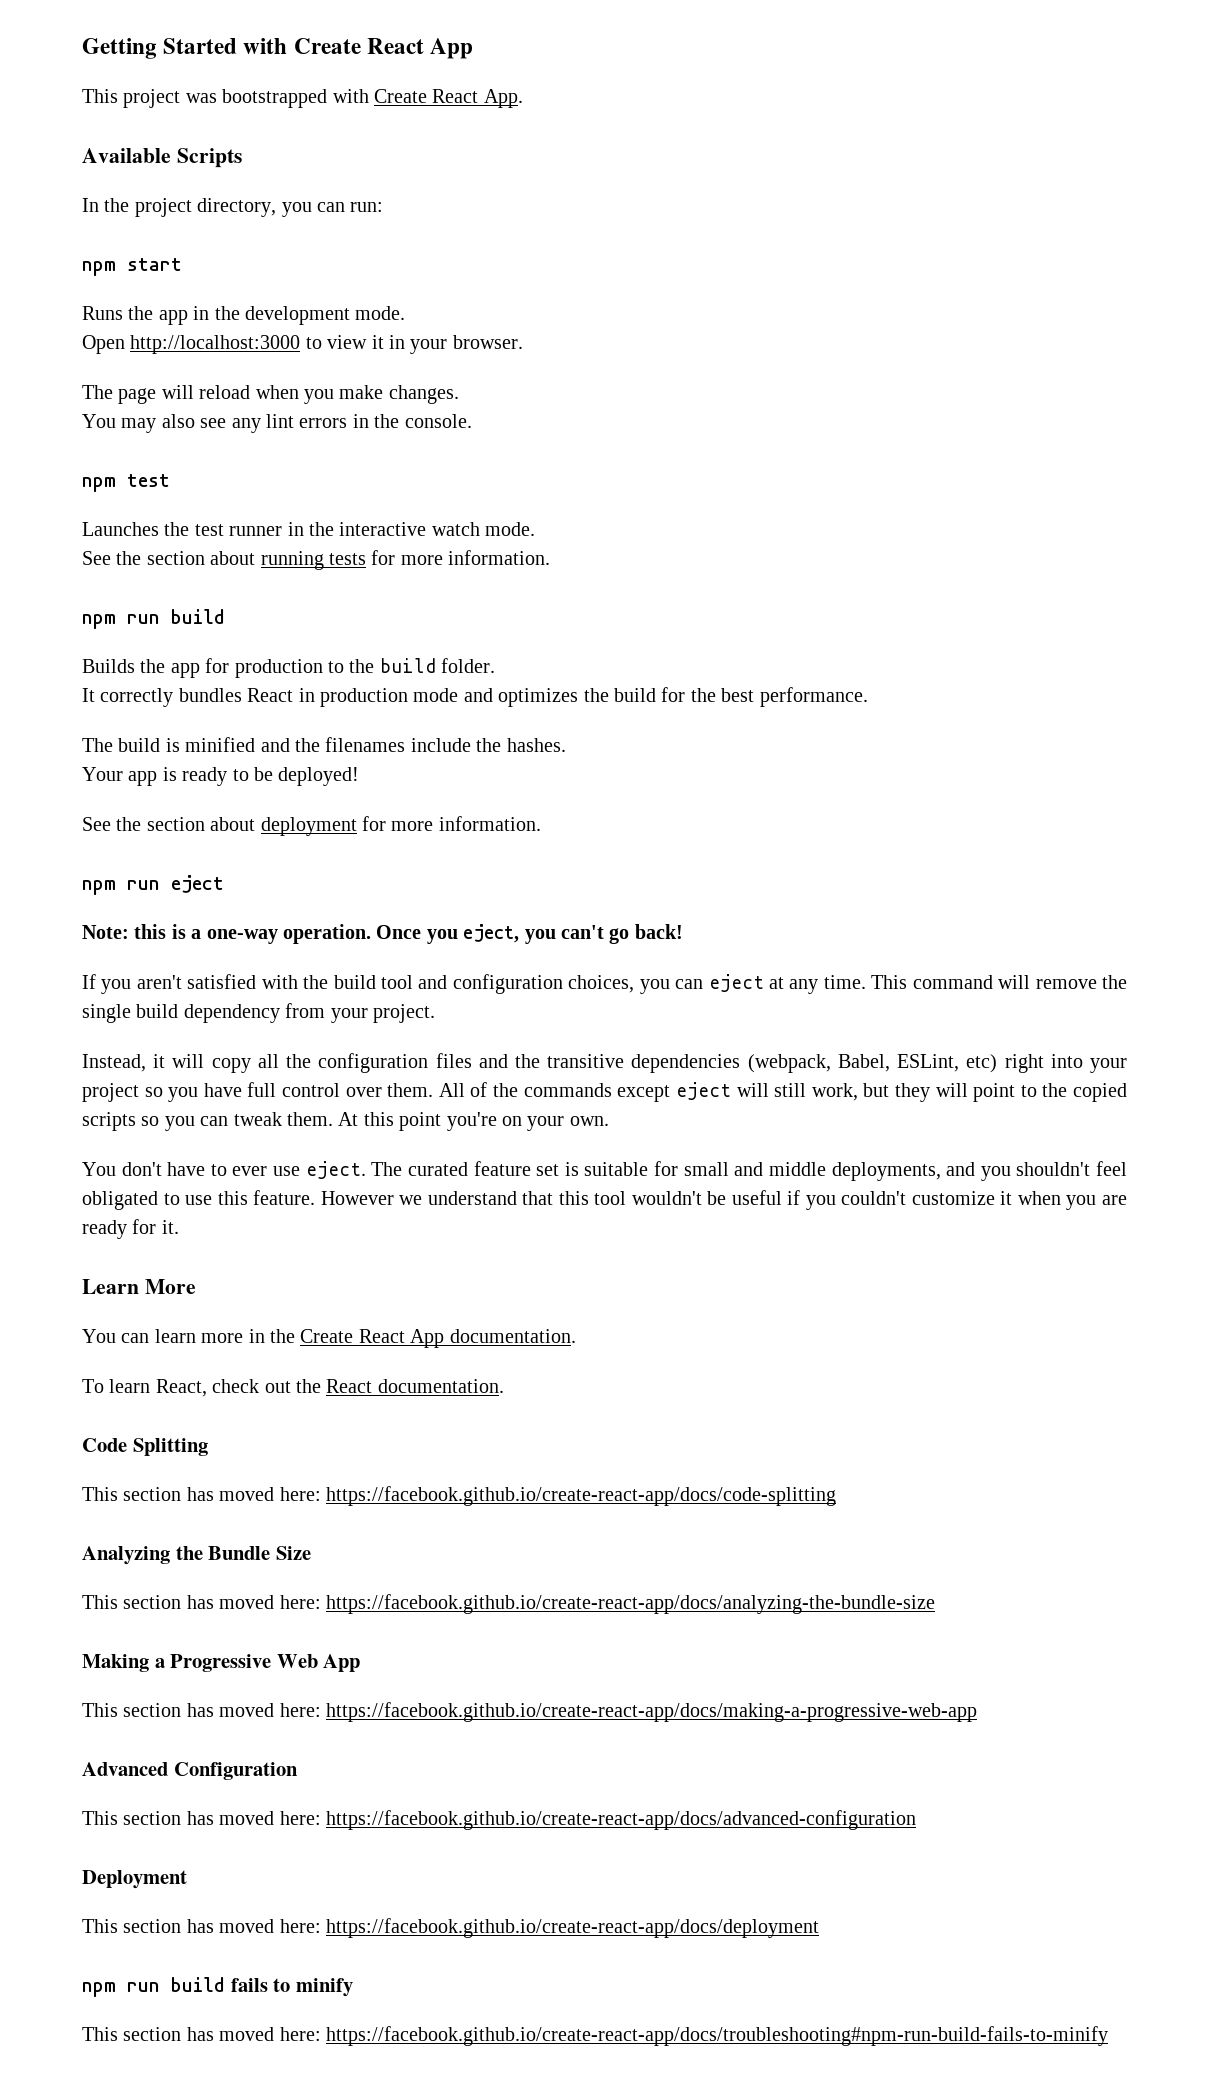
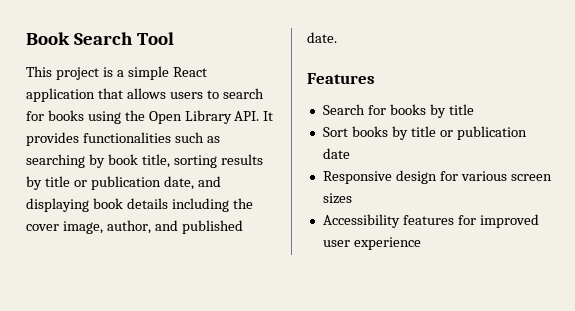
- Getting Started with Create React App
- This project was bootstrapped with Create React App.
- Available Scripts
- In the project directory, you can run:
- npm start
- Runs the app in the development mode.
- Open http://localhost:3000 to view it in your browser.
- The page will reload when you make changes.
- You may also see any lint errors in the console.
- npm test
- Launches the test runner in the interactive watch mode.
- See the section about running tests for more information.
- npm run build
- Builds the app for production to the build folder.
- It correctly bundles React in production mode and optimizes the build for the best performance.
- The build is minified and the filenames include the hashes.
- Your app is ready to be deployed!
- See the section about deployment for more information.
- npm run eject
- Note: this is a one-way operation. Once you eject, you can't go back!
- If you aren't satisfied with the build tool and configuration choices, you can eject at any time. This command will remove the single build dependency from your project.
- Instead, it will copy all the configuration files and the transitive dependencies (webpack, Babel, ESLint, etc) right into your project so you have full control over them. All of the commands except eject will still work, but they will point to the copied scripts so you can tweak them. At this point you're on your own.
- You don't have to ever use eject. The curated feature set is suitable for small and middle deployments, and you shouldn't feel obligated to use this feature. However we understand that this tool wouldn't be useful if you couldn't customize it when you are ready for it.
- Learn More
- You can learn more in the Create React App documentation.
- To learn React, check out the React documentation.
- Code Splitting
- This section has moved here: https://facebook.github.io/create-react-app/docs/code-splitting
- Analyzing the Bundle Size
- This section has moved here: https://facebook.github.io/create-react-app/docs/analyzing-the-bundle-size
- Making a Progressive Web App
- This section has moved here: https://facebook.github.io/create-react-app/docs/making-a-progressive-web-app
- Advanced Configuration
- This section has moved here: https://facebook.github.io/create-react-app/docs/advanced-configuration
- Deployment
- This section has moved here: https://facebook.github.io/create-react-app/docs/deployment
- npm run build fails to minify
- This section has moved here: https://facebook.github.io/create-react-app/docs/troubleshooting#npm-run-build-fails-to-minify
+ Book Search Tool
+ This project is a simple React application that allows users to search for books using the Open Library API. It provides functionalities such as searching by book title, sorting results by title or publication date, and displaying book details including the cover image, author, and published date.
+ Features
+ Search for books by title
+ Sort books by title or publication date
+ Responsive design for various screen sizes
+ Accessibility features for improved user experience

